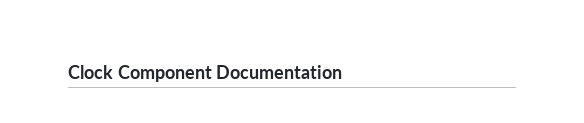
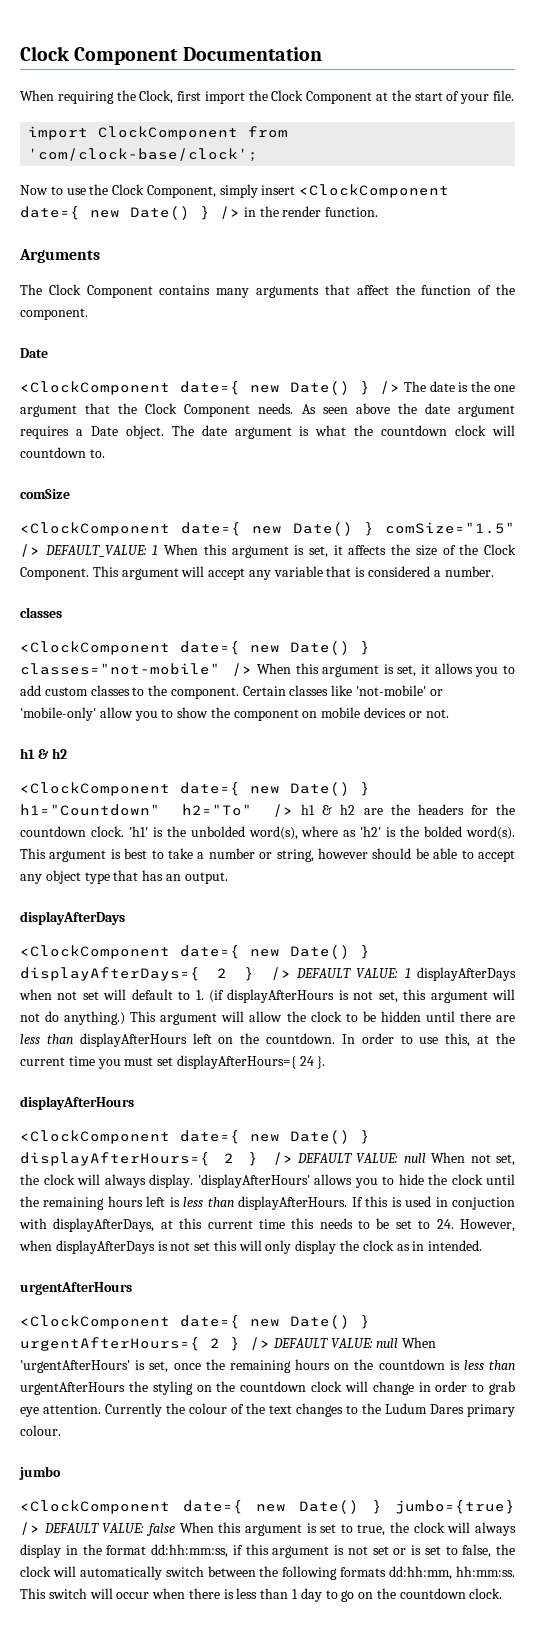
+ When requiring the Clock, first import the Clock Component at the start of your file.
+ import ClockComponent from 'com/clock-base/clock';
+ Now to use the Clock Component, simply insert <ClockComponent date={ new Date() } /> in the render function.
+ Arguments
+ The Clock Component contains many arguments that affect the function of the component.
+ Date
+ <ClockComponent date={ new Date() } /> The date is the one argument that the Clock Component needs. As seen above the date argument requires a Date object. The date argument is what the countdown clock will countdown to.
+ comSize
+ <ClockComponent date={ new Date() } comSize="1.5" /> DEFAULT_VALUE: 1 When this argument is set, it affects the size of the Clock Component. This argument will accept any variable that is considered a number.
+ classes
+ <ClockComponent date={ new Date() } classes="not-mobile" /> When this argument is set, it allows you to add custom classes to the component. Certain classes like 'not-mobile' or 'mobile-only' allow you to show the component on mobile devices or not.
+ h1 & h2
+ <ClockComponent date={ new Date() } h1="Countdown" h2="To" /> h1 & h2 are the headers for the countdown clock. 'h1' is the unbolded word(s), where as 'h2' is the bolded word(s). This argument is best to take a number or string, however should be able to accept any object type that has an output.
+ displayAfterDays
+ <ClockComponent date={ new Date() } displayAfterDays={ 2 } /> DEFAULT VALUE: 1 displayAfterDays when not set will default to 1. (if displayAfterHours is not set, this argument will not do anything.) This argument will allow the clock to be hidden until there are less than displayAfterHours left on the countdown. In order to use this, at the current time you must set displayAfterHours={ 24 }.
+ displayAfterHours
+ <ClockComponent date={ new Date() } displayAfterHours={ 2 } /> DEFAULT VALUE: null When not set, the clock will always display. 'displayAfterHours' allows you to hide the clock until the remaining hours left is less than displayAfterHours. If this is used in conjuction with displayAfterDays, at this current time this needs to be set to 24. However, when displayAfterDays is not set this will only display the clock as in intended.
+ urgentAfterHours
+ <ClockComponent date={ new Date() } urgentAfterHours={ 2 } /> DEFAULT VALUE: null When 'urgentAfterHours' is set, once the remaining hours on the countdown is less than urgentAfterHours the styling on the countdown clock will change in order to grab eye attention. Currently the colour of the text changes to the Ludum Dares primary colour.
+ jumbo
+ <ClockComponent date={ new Date() } jumbo={true} /> DEFAULT VALUE: false When this argument is set to true, the clock will always display in the format dd:hh:mm:ss, if this argument is not set or is set to false, the clock will automatically switch between the following formats dd:hh:mm, hh:mm:ss. This switch will occur when there is less than 1 day to go on the countdown clock.

